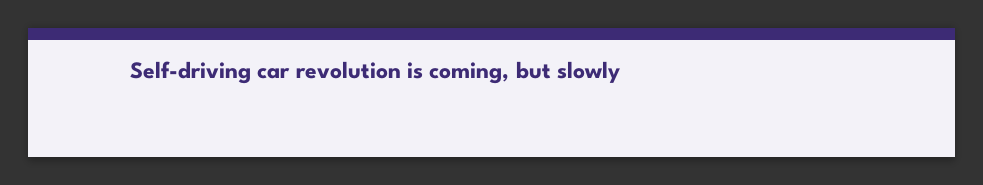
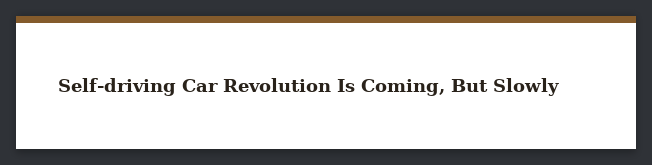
- Self-driving car revolution is coming, but slowly
+ Self-driving Car Revolution Is Coming, But Slowly

